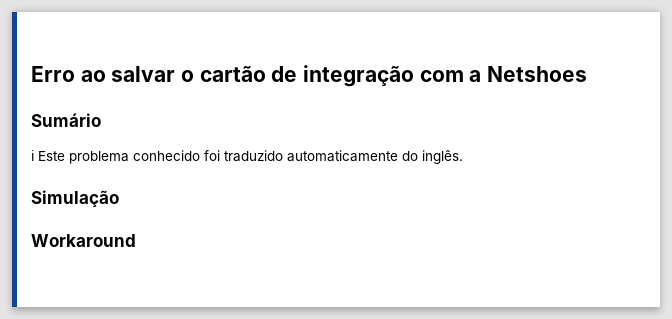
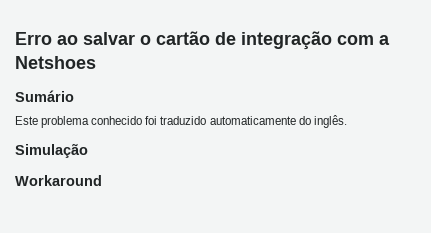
- ℹ Este problema conhecido foi traduzido automaticamente do inglês.
+ Este problema conhecido foi traduzido automaticamente do inglês.

